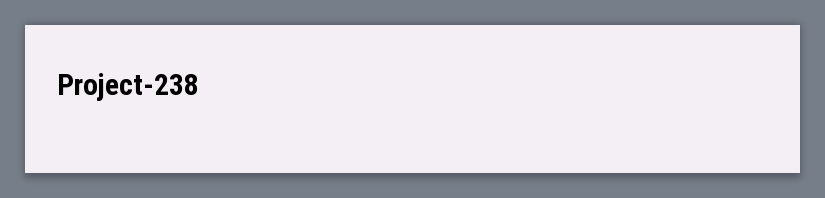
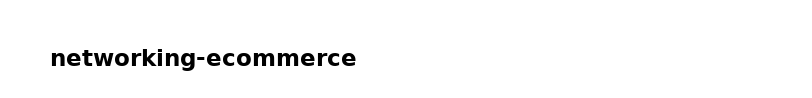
- Project-238
+ networking-ecommerce

